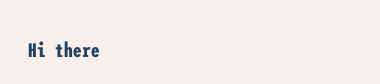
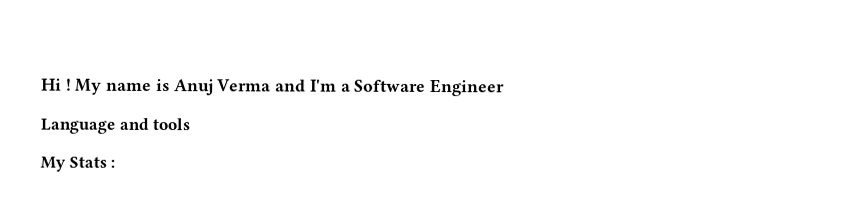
- Hi there
+ Hi ! My name is Anuj Verma and I'm a Software Engineer
+ Language and tools
+ My Stats :

